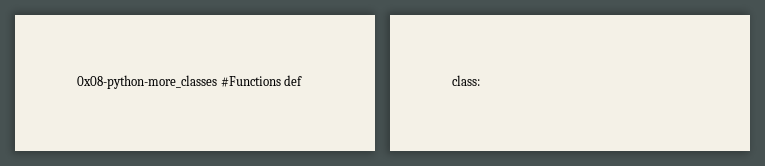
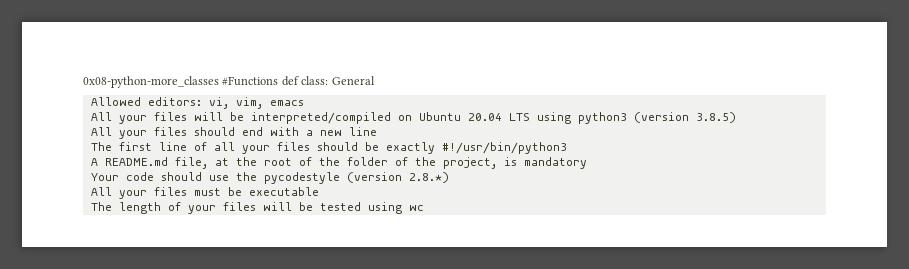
- 0x08-python-more_classes #Functions def class:
+ 0x08-python-more_classes #Functions def class: General
+ Allowed editors: vi, vim, emacs
+ All your files will be interpreted/compiled on Ubuntu 20.04 LTS using python3 (version 3.8.5)
+ All your files should end with a new line
+ The first line of all your files should be exactly #!/usr/bin/python3
+ A README.md file, at the root of the folder of the project, is mandatory
+ Your code should use the pycodestyle (version 2.8.*)
+ All your files must be executable
+ The length of your files will be tested using wc

